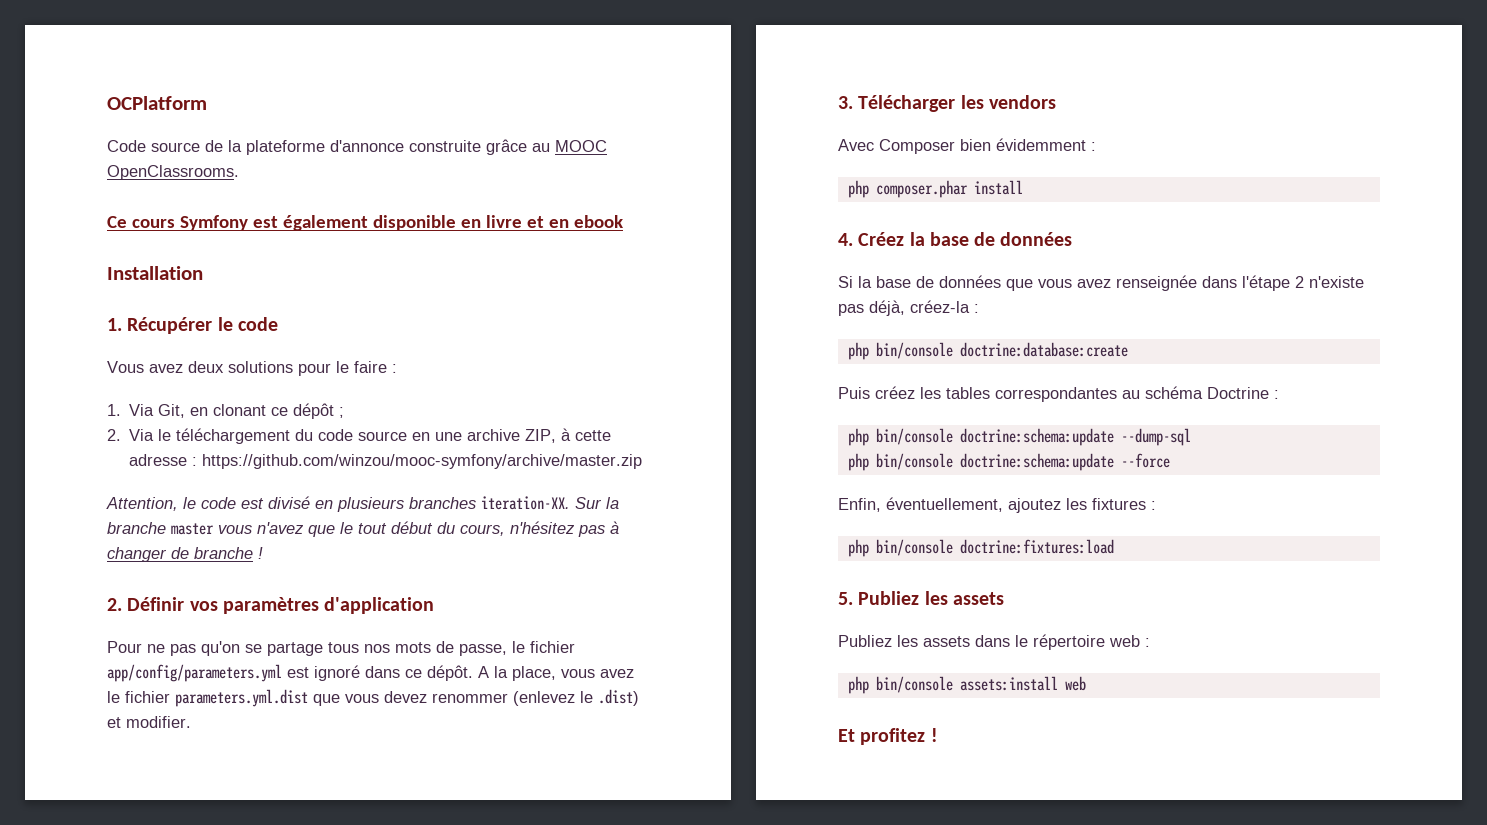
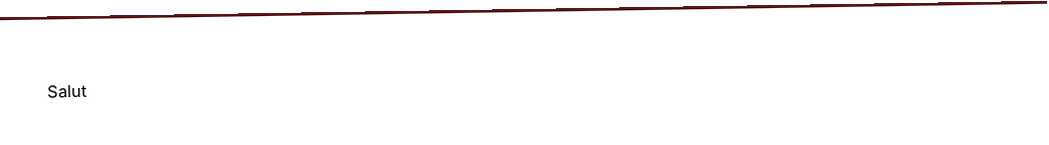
- OCPlatform
- Code source de la plateforme d'annonce construite grâce au MOOC OpenClassrooms.
- Ce cours Symfony est également disponible en livre et en ebook
- Installation
- 1. Récupérer le code
- Vous avez deux solutions pour le faire :
- 1. Via Git, en clonant ce dépôt ;
- 2. Via le téléchargement du code source en une archive ZIP, à cette adresse : https://github.com/winzou/mooc-symfony/archive/master.zip
- Attention, le code est divisé en plusieurs branches iteration-XX. Sur la branche master vous n'avez que le tout début du cours, n'hésitez pas à changer de branche !
- 2. Définir vos paramètres d'application
- Pour ne pas qu'on se partage tous nos mots de passe, le fichier app/config/parameters.yml est ignoré dans ce dépôt. A la place, vous avez le fichier parameters.yml.dist que vous devez renommer (enlevez le .dist) et modifier.
- 3. Télécharger les vendors
- Avec Composer bien évidemment :
- php composer.phar install
- 4. Créez la base de données
- Si la base de données que vous avez renseignée dans l'étape 2 n'existe pas déjà, créez-la :
- php bin/console doctrine:database:create
- Puis créez les tables correspondantes au schéma Doctrine :
- php bin/console doctrine:schema:update --dump-sql
- php bin/console doctrine:schema:update --force
- Enfin, éventuellement, ajoutez les fixtures :
- php bin/console doctrine:fixtures:load
- 5. Publiez les assets
- Publiez les assets dans le répertoire web :
- php bin/console assets:install web
- Et profitez !
+ Salut

